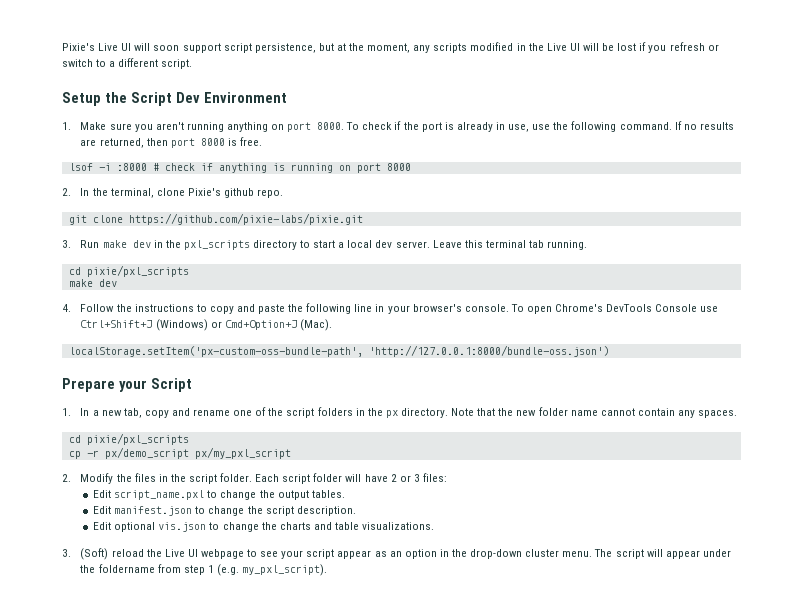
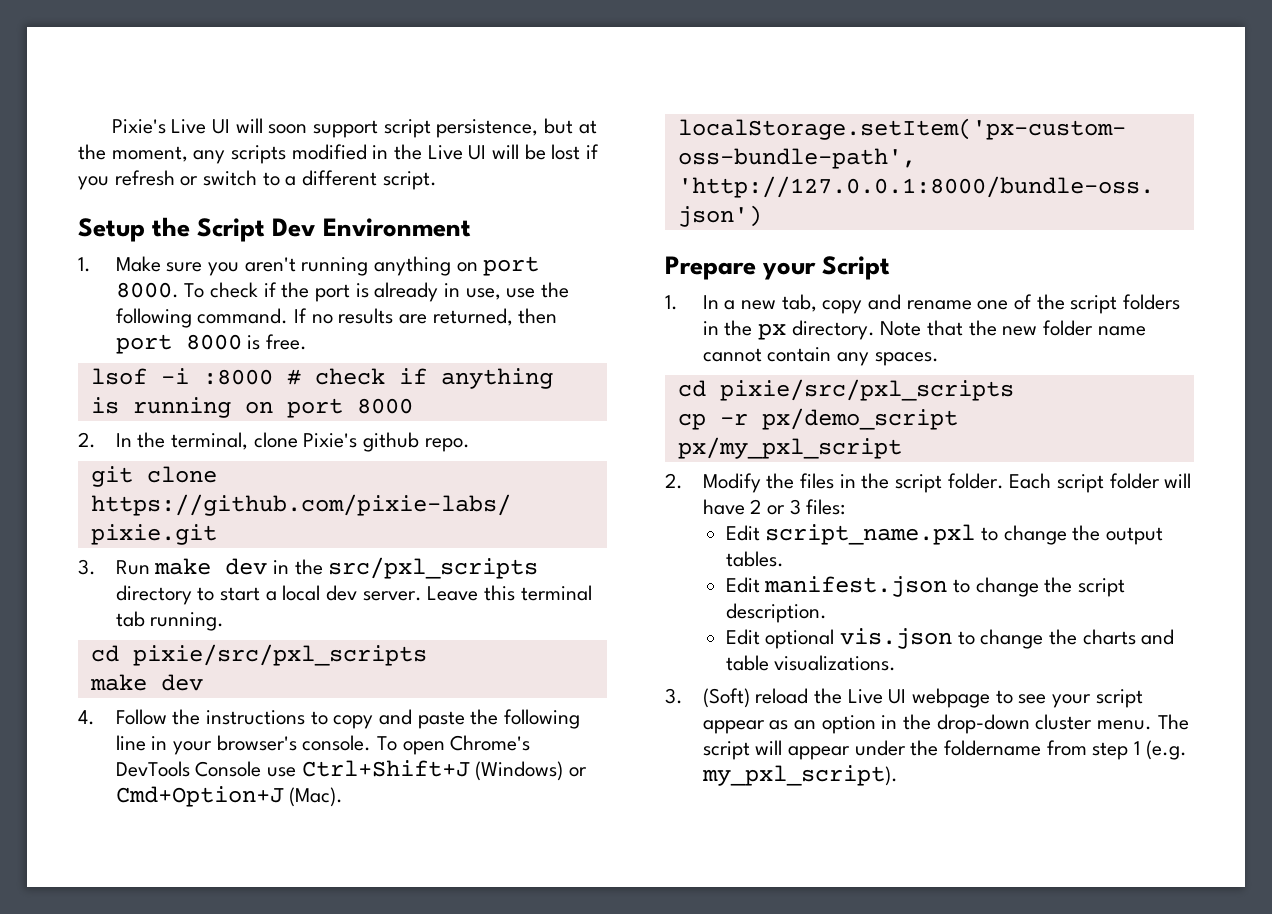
- 3. Run make dev in the pxl_scripts directory to start a local dev server.
+ 3. Run make dev in the src/pxl_scripts directory to start a local dev server.
  Leave this terminal tab running.
- cd pixie/pxl_scripts
+ cd pixie/src/pxl_scripts
  Note that the new folder name cannot contain any spaces.
- cd pixie/pxl_scripts
+ cd pixie/src/pxl_scripts

